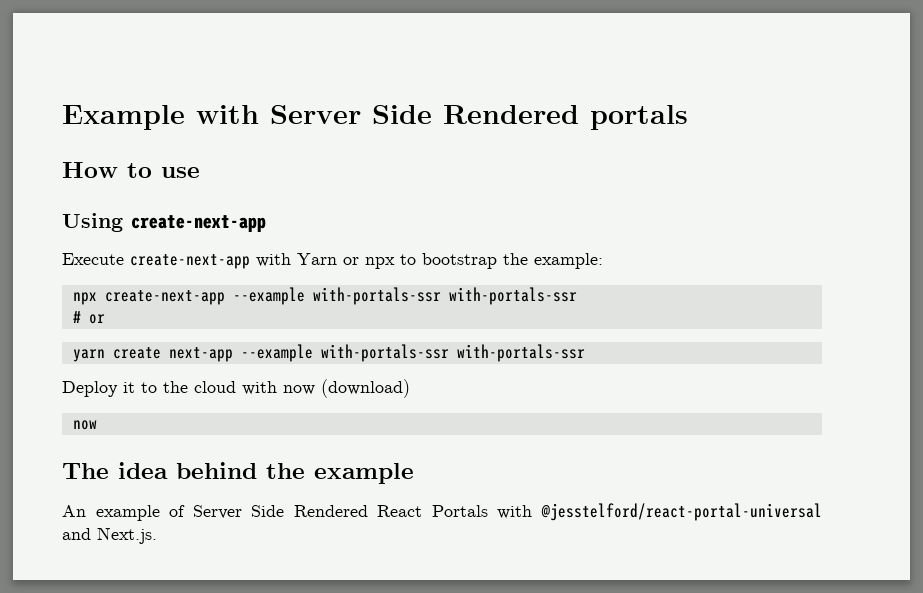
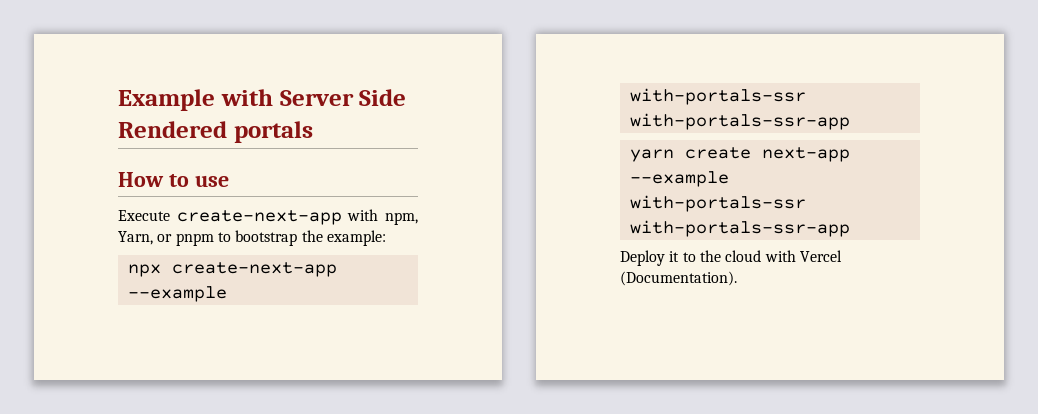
- Using create-next-app
- Execute create-next-app with Yarn or npx to bootstrap the example:
+ Execute create-next-app with npm, Yarn, or pnpm to bootstrap the example:
- npx create-next-app --example with-portals-ssr with-portals-ssr
- # or
+ npx create-next-app --example with-portals-ssr with-portals-ssr-app
- yarn create next-app --example with-portals-ssr with-portals-ssr
+ yarn create next-app --example with-portals-ssr with-portals-ssr-app
- Deploy it to the cloud with now (download)
- now
- The idea behind the example
- An example of Server Side Rendered React Portals with @jesstelford/react-portal-universal and Next.js.
+ Deploy it to the cloud with Vercel (Documentation).

